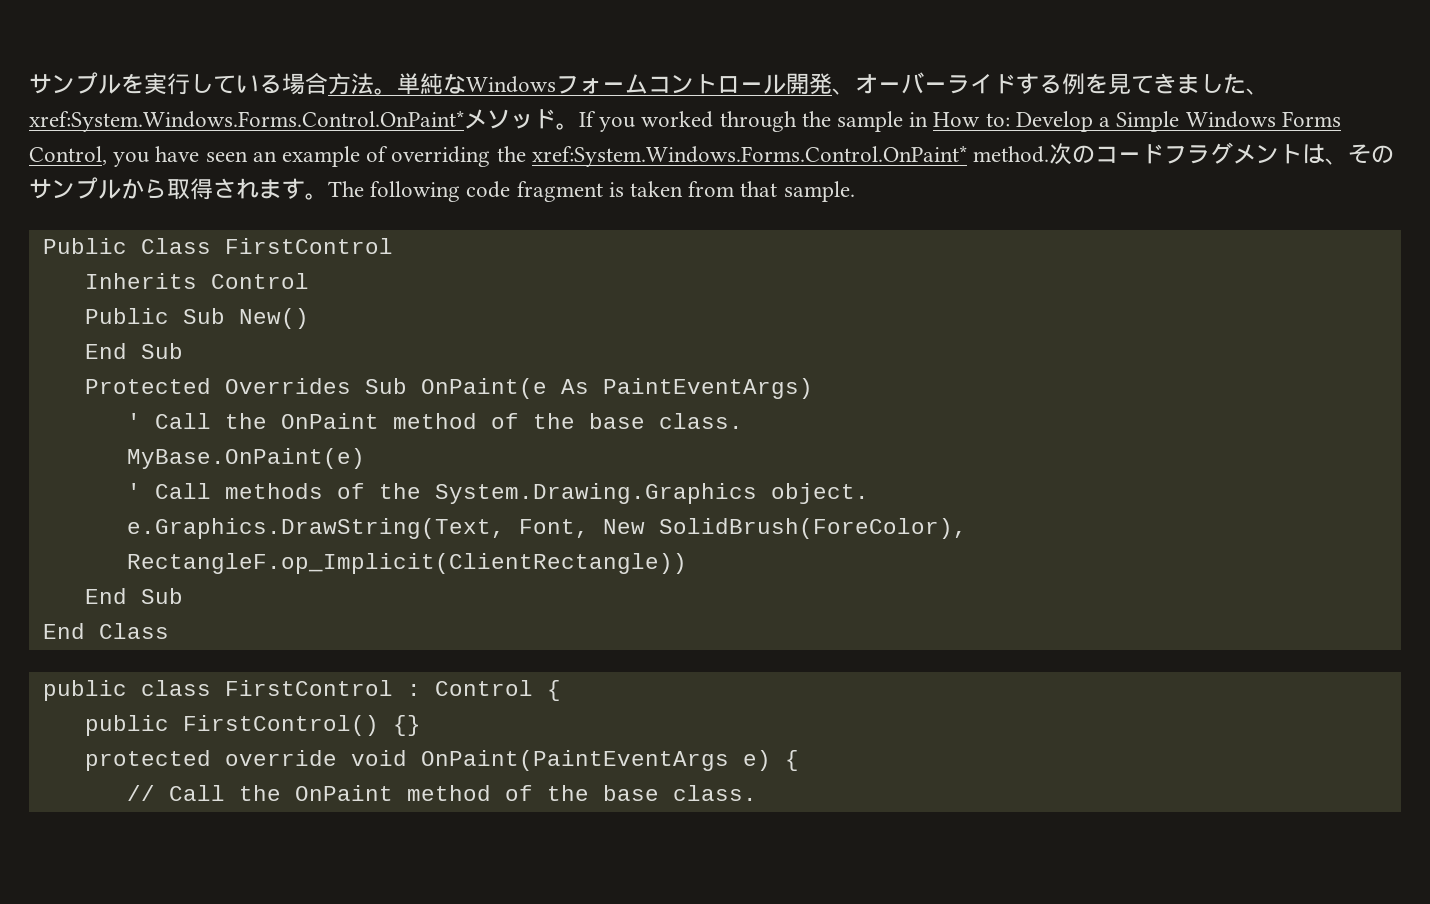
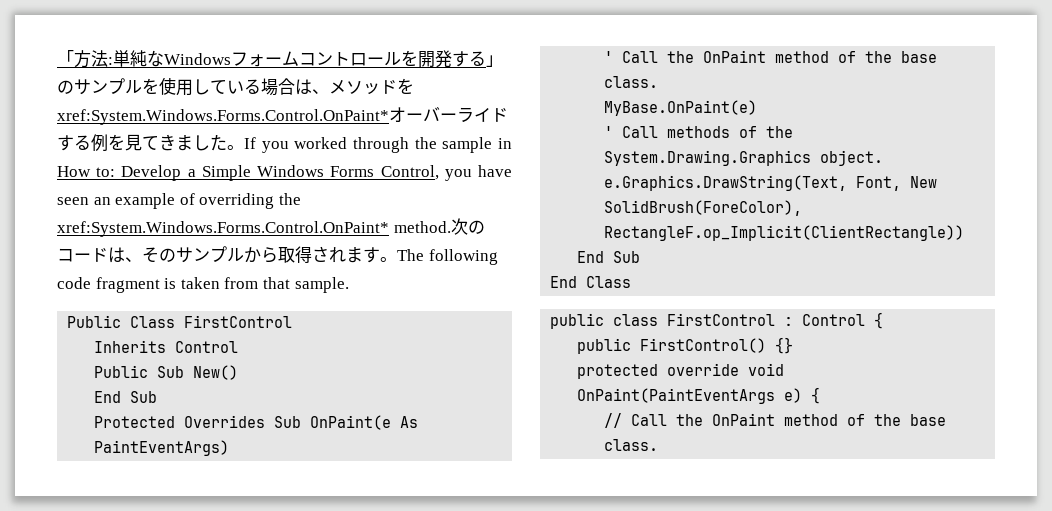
- サンプルを実行している場合方法。単純なWindowsフォームコントロール開発、オーバーライドする例を見てきました、xref:System.Windows.Forms.Control.OnPaint*メソッド。
+ 「方法:単純なWindowsフォームコントロールを開発する」のサンプルを使用している場合は、メソッドをxref:System.Windows.Forms.Control.OnPaint*オーバーライドする例を見てきました。
- 次のコードフラグメントは、そのサンプルから取得されます。
+ 次のコードは、そのサンプルから取得されます。

